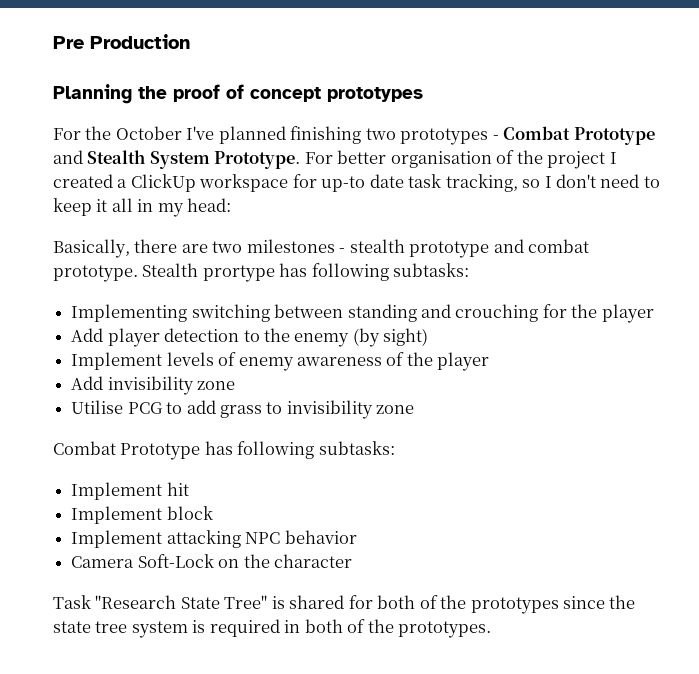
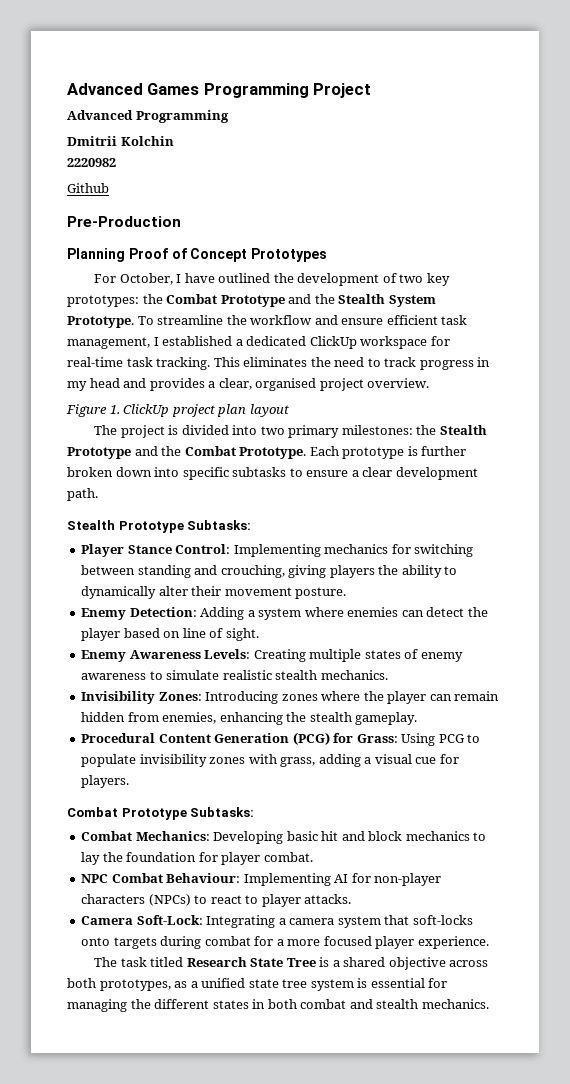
- Pre Production
- Planning the proof of concept prototypes
- For the October I've planned finishing two prototypes - Combat Prototype and Stealth System Prototype.
+ Advanced Games Programming Project
+ Advanced Programming
+ Dmitrii Kolchin
+ 2220982
+ Github
+ Pre-Production
+ Planning Proof of Concept Prototypes
+ For October, I have outlined the development of two key prototypes: the Combat Prototype and the Stealth System Prototype.
- For better organisation of the project I created a ClickUp workspace for up-to date task tracking, so I don't need to keep it all in my head:
- Basically, there are two milestones - stealth prototype and combat prototype. Stealth prortype has following subtasks:
- Implementing switching between standing and crouching for the player
- Add player detection to the enemy (by sight)
- Implement levels of enemy awareness of the player
- Add invisibility zone
- Utilise PCG to add grass to invisibility zone
- Combat Prototype has following subtasks:
- Implement hit
- Implement block
- Implement attacking NPC behavior
- Camera Soft-Lock on the character
- Task "Research State Tree" is shared for both of the prototypes since the state tree system is required in both of the prototypes.
+ To streamline the workflow and ensure efficient task management, I established a dedicated ClickUp workspace for real-time task tracking. This eliminates the need to track progress in my head and provides a clear, organised project overview.
+ Figure 1. ClickUp project plan layout
+ The project is divided into two primary milestones: the Stealth Prototype and the Combat Prototype. Each prototype is further broken down into specific subtasks to ensure a clear development path.
+ Stealth Prototype Subtasks:
+ Player Stance Control: Implementing mechanics for switching between standing and crouching, giving players the ability to dynamically alter their movement posture.
+ Enemy Detection: Adding a system where enemies can detect the player based on line of sight.
+ Enemy Awareness Levels: Creating multiple states of enemy awareness to simulate realistic stealth mechanics.
+ Invisibility Zones: Introducing zones where the player can remain hidden from enemies, enhancing the stealth gameplay.
+ Procedural Content Generation (PCG) for Grass: Using PCG to populate invisibility zones with grass, adding a visual cue for players.
+ Combat Prototype Subtasks:
+ Combat Mechanics: Developing basic hit and block mechanics to lay the foundation for player combat.
+ NPC Combat Behaviour: Implementing AI for non-player characters (NPCs) to react to player attacks.
+ Camera Soft-Lock: Integrating a camera system that soft-locks onto targets during combat for a more focused player experience.
+ The task titled Research State Tree is a shared objective across both prototypes, as a unified state tree system is essential for managing the different states in both combat and stealth mechanics.

